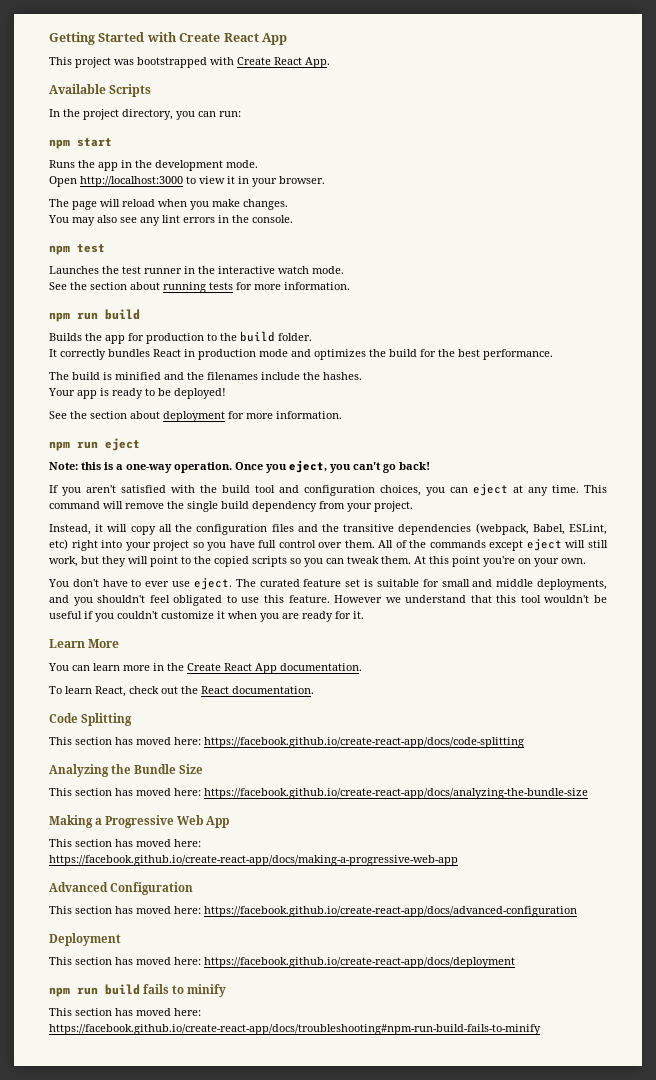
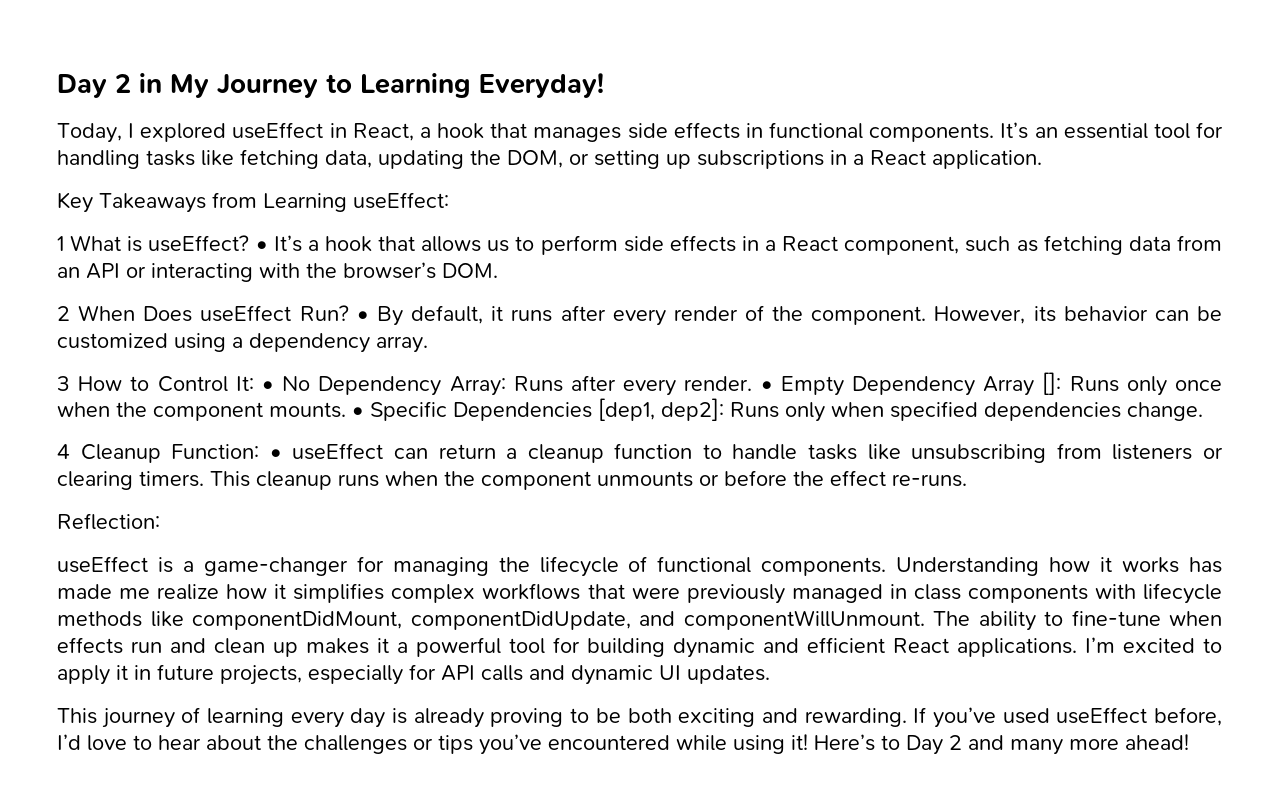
- Getting Started with Create React App
- This project was bootstrapped with Create React App.
- Available Scripts
- In the project directory, you can run:
- npm start
- Runs the app in the development mode.
- Open http://localhost:3000 to view it in your browser.
- The page will reload when you make changes.
- You may also see any lint errors in the console.
- npm test
- Launches the test runner in the interactive watch mode.
- See the section about running tests for more information.
- npm run build
- Builds the app for production to the build folder.
- It correctly bundles React in production mode and optimizes the build for the best performance.
- The build is minified and the filenames include the hashes.
- Your app is ready to be deployed!
- See the section about deployment for more information.
- npm run eject
- Note: this is a one-way operation. Once you eject, you can't go back!
- If you aren't satisfied with the build tool and configuration choices, you can eject at any time. This command will remove the single build dependency from your project.
- Instead, it will copy all the configuration files and the transitive dependencies (webpack, Babel, ESLint, etc) right into your project so you have full control over them. All of the commands except eject will still work, but they will point to the copied scripts so you can tweak them. At this point you're on your own.
- You don't have to ever use eject. The curated feature set is suitable for small and middle deployments, and you shouldn't feel obligated to use this feature. However we understand that this tool wouldn't be useful if you couldn't customize it when you are ready for it.
- Learn More
- You can learn more in the Create React App documentation.
- To learn React, check out the React documentation.
- Code Splitting
- This section has moved here: https://facebook.github.io/create-react-app/docs/code-splitting
- Analyzing the Bundle Size
- This section has moved here: https://facebook.github.io/create-react-app/docs/analyzing-the-bundle-size
- Making a Progressive Web App
- This section has moved here: https://facebook.github.io/create-react-app/docs/making-a-progressive-web-app
- Advanced Configuration
- This section has moved here: https://facebook.github.io/create-react-app/docs/advanced-configuration
- Deployment
- This section has moved here: https://facebook.github.io/create-react-app/docs/deployment
- npm run build fails to minify
- This section has moved here: https://facebook.github.io/create-react-app/docs/troubleshooting#npm-run-build-fails-to-minify
+ Day 2 in My Journey to Learning Everyday!
+ Today, I explored useEffect in React, a hook that manages side effects in functional components. It’s an essential tool for handling tasks like fetching data, updating the DOM, or setting up subscriptions in a React application.
+ Key Takeaways from Learning useEffect:
+ 1 What is useEffect? • It’s a hook that allows us to perform side effects in a React component, such as fetching data from an API or interacting with the browser’s DOM.
+ 2 When Does useEffect Run? • By default, it runs after every render of the component. However, its behavior can be customized using a dependency array.
+ 3 How to Control It: • No Dependency Array: Runs after every render. • Empty Dependency Array []: Runs only once when the component mounts. • Specific Dependencies [dep1, dep2]: Runs only when specified dependencies change.
+ 4 Cleanup Function: • useEffect can return a cleanup function to handle tasks like unsubscribing from listeners or clearing timers. This cleanup runs when the component unmounts or before the effect re-runs.
+ Reflection:
+ useEffect is a game-changer for managing the lifecycle of functional components. Understanding how it works has made me realize how it simplifies complex workflows that were previously managed in class components with lifecycle methods like componentDidMount, componentDidUpdate, and componentWillUnmount. The ability to fine-tune when effects run and clean up makes it a powerful tool for building dynamic and efficient React applications. I’m excited to apply it in future projects, especially for API calls and dynamic UI updates.
+ This journey of learning every day is already proving to be both exciting and rewarding. If you’ve used useEffect before, I’d love to hear about the challenges or tips you’ve encountered while using it! Here’s to Day 2 and many more ahead!

